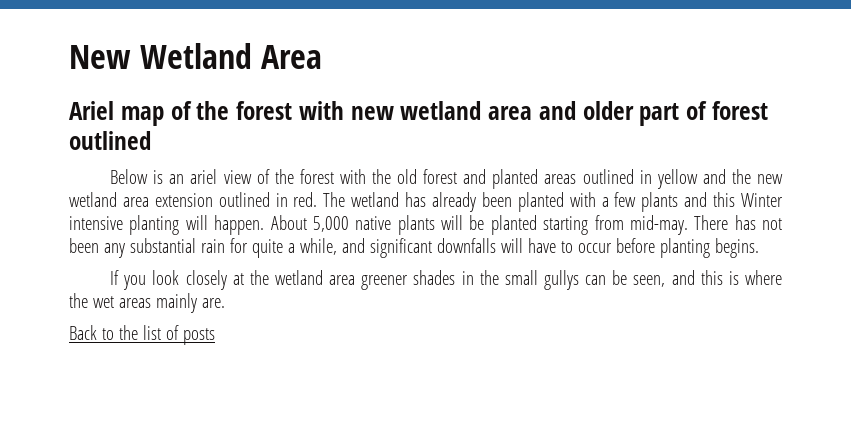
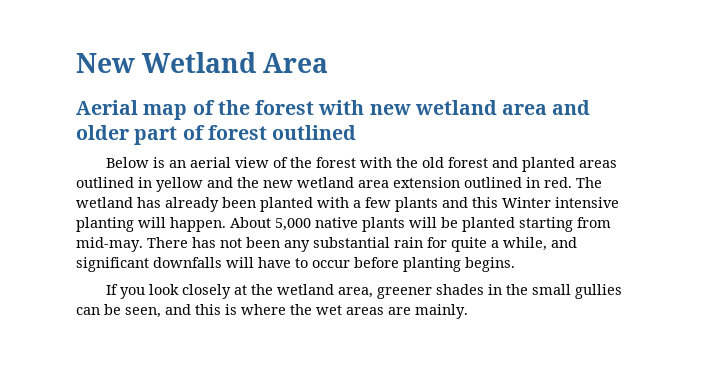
- Ariel map of the forest with new wetland area and older part of forest outlined
+ Aerial map of the forest with new wetland area and older part of forest outlined
- Below is an ariel view of the forest with the old forest and planted areas outlined in yellow and the new wetland area extension outlined in red.
+ Below is an aerial view of the forest with the old forest and planted areas outlined in yellow and the new wetland area extension outlined in red.
- If you look closely at the wetland area greener shades in the small gullys can be seen, and this is where the wet areas mainly are.
- Back to the list of posts
+ If you look closely at the wetland area, greener shades in the small gullies can be seen, and this is where the wet areas are mainly.

